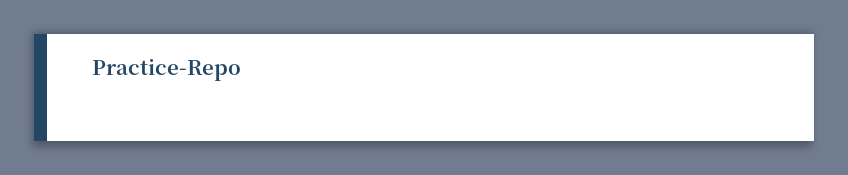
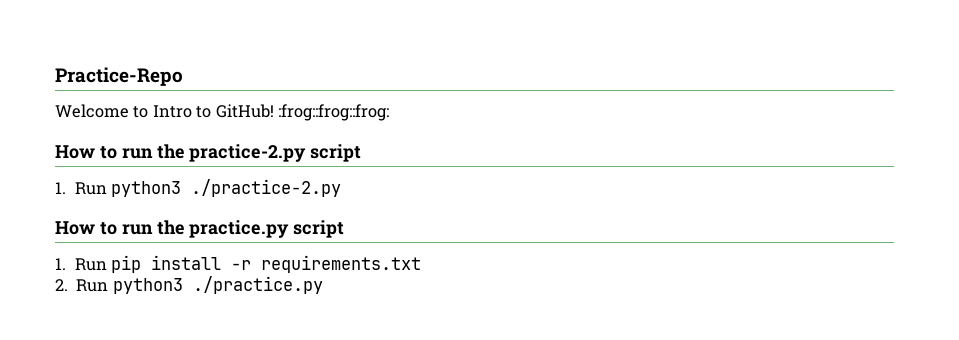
+ Welcome to Intro to GitHub! :frog::frog::frog:
+ How to run the practice-2.py script
+ 1. Run python3 ./practice-2.py
+ How to run the practice.py script
+ 1. Run pip install -r requirements.txt
+ 2. Run python3 ./practice.py

